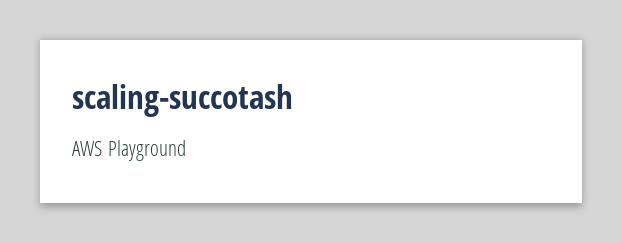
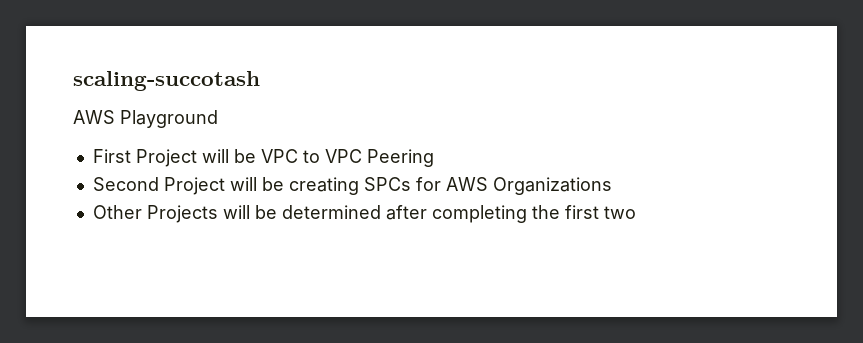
+ First Project will be VPC to VPC Peering
+ Second Project will be creating SPCs for AWS Organizations
+ Other Projects will be determined after completing the first two

